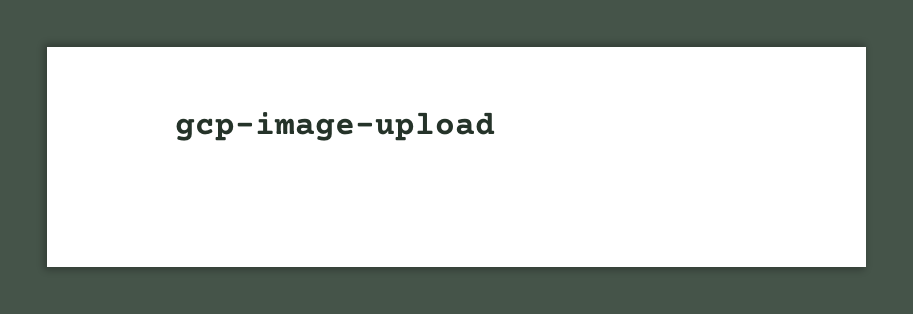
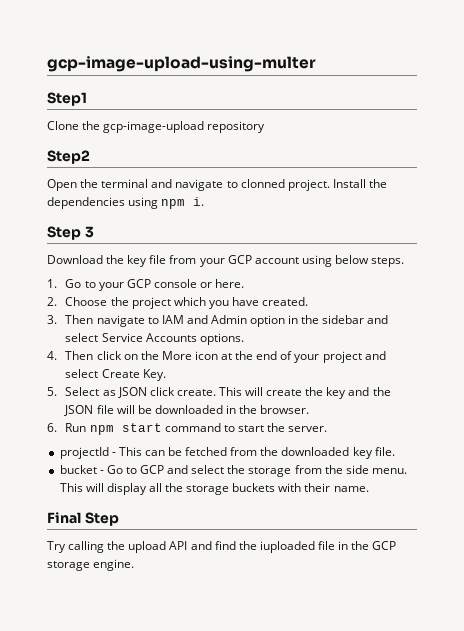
- gcp-image-upload
+ gcp-image-upload-using-multer
+ Step1
+ Clone the gcp-image-upload repository
+ Step2
+ Open the terminal and navigate to clonned project. Install the dependencies using npm i.
+ Step 3
+ Download the key file from your GCP account using below steps.
+ 1. Go to your GCP console or here.
+ 2. Choose the project which you have created.
+ 3. Then navigate to IAM and Admin option in the sidebar and select Service Accounts options.
+ 4. Then click on the More icon at the end of your project and select Create Key.
+ 5. Select as JSON click create. This will create the key and the JSON file will be downloaded in the browser.
+ 6. Run npm start command to start the server.
+ projectId - This can be fetched from the downloaded key file.
+ bucket - Go to GCP and select the storage from the side menu. This will display all the storage buckets with their name.
+ Final Step
+ Try calling the upload API and find the iuploaded file in the GCP storage engine.

